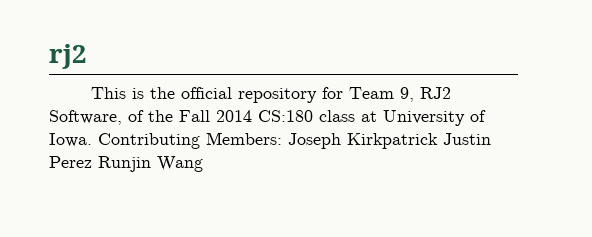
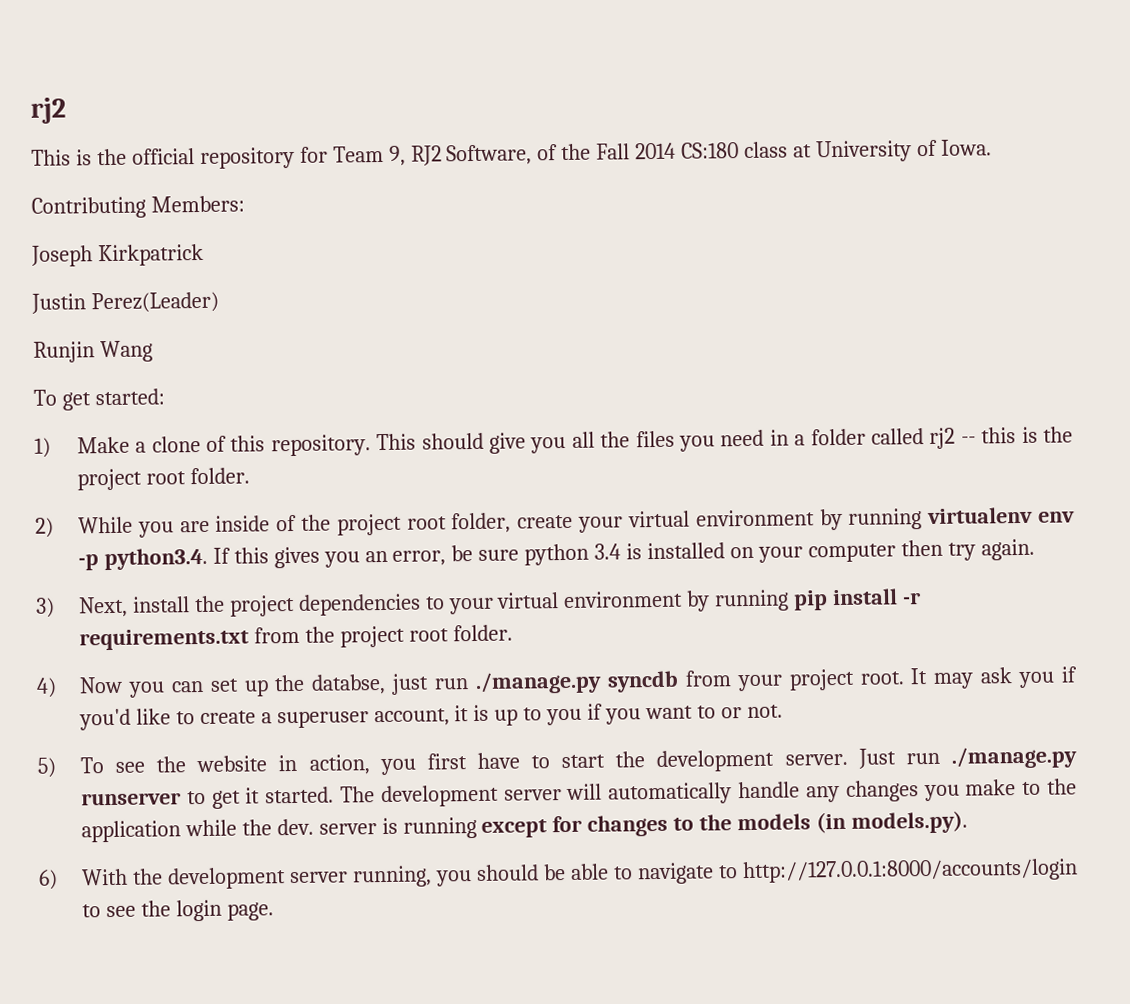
- This is the official repository for Team 9, RJ2 Software, of the Fall 2014 CS:180 class at University of Iowa. Contributing Members: Joseph Kirkpatrick Justin Perez Runjin Wang
+ This is the official repository for Team 9, RJ2 Software, of the Fall 2014 CS:180 class at University of Iowa.
+ Contributing Members:
+ Joseph Kirkpatrick
+ Justin Perez(Leader)
+ Runjin Wang
+ To get started:
+ 1) Make a clone of this repository. This should give you all the files you need in a folder called rj2 -- this is the project root folder.
+ 2) While you are inside of the project root folder, create your virtual environment by running virtualenv env -p python3.4. If this gives you an error, be sure python 3.4 is installed on your computer then try again.
+ 3) Next, install the project dependencies to your virtual environment by running pip install -r requirements.txt from the project root folder.
+ 4) Now you can set up the databse, just run ./manage.py syncdb from your project root. It may ask you if you'd like to create a superuser account, it is up to you if you want to or not.
+ 5) To see the website in action, you first have to start the development server. Just run ./manage.py runserver to get it started. The development server will automatically handle any changes you make to the application while the dev. server is running except for changes to the models (in models.py).
+ 6) With the development server running, you should be able to navigate to http://127.0.0.1:8000/accounts/login to see the login page.

